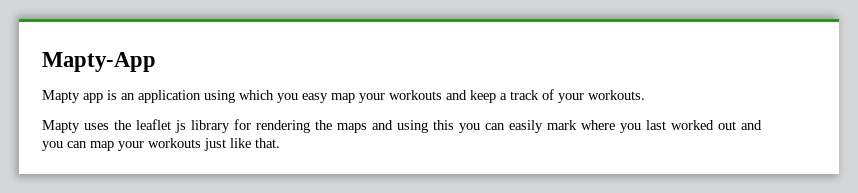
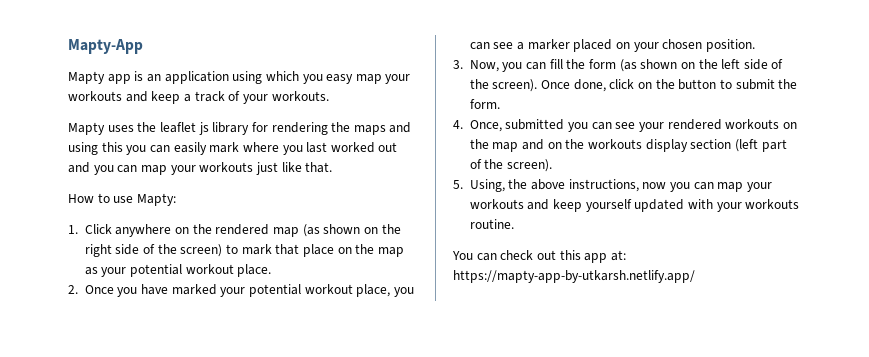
+ How to use Mapty:
+ 1. Click anywhere on the rendered map (as shown on the right side of the screen) to mark that place on the map as your potential workout place.
+ 2. Once you have marked your potential workout place, you can see a marker placed on your chosen position.
+ 3. Now, you can fill the form (as shown on the left side of the screen). Once done, click on the button to submit the form.
+ 4. Once, submitted you can see your rendered workouts on the map and on the workouts display section (left part of the screen).
+ 5. Using, the above instructions, now you can map your workouts and keep yourself updated with your workouts routine.
+ You can check out this app at: https://mapty-app-by-utkarsh.netlify.app/

